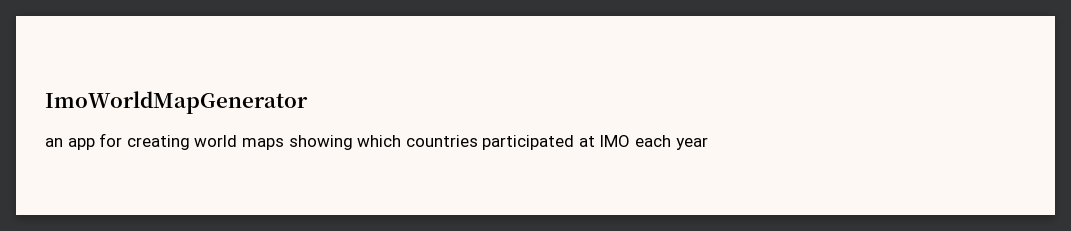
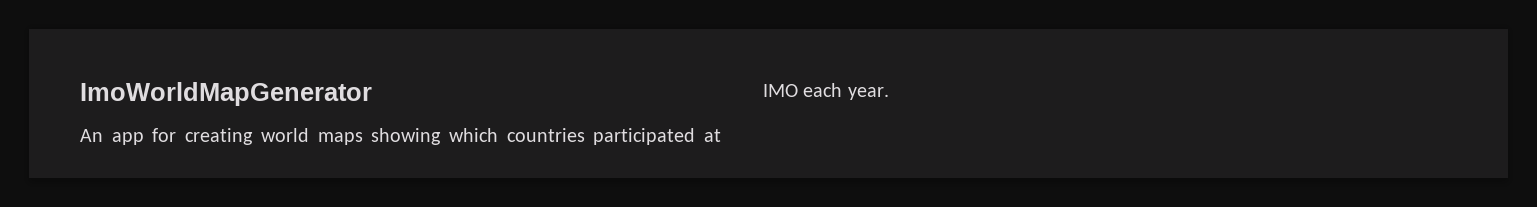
- an app for creating world maps showing which countries participated at IMO each year
+ An app for creating world maps showing which countries participated at IMO each year.

